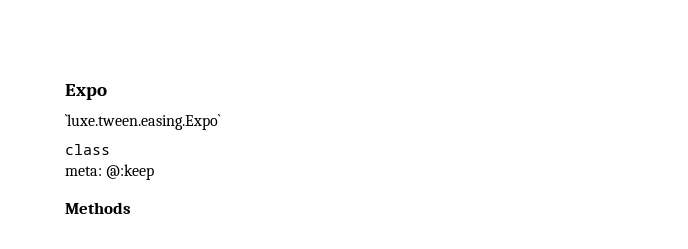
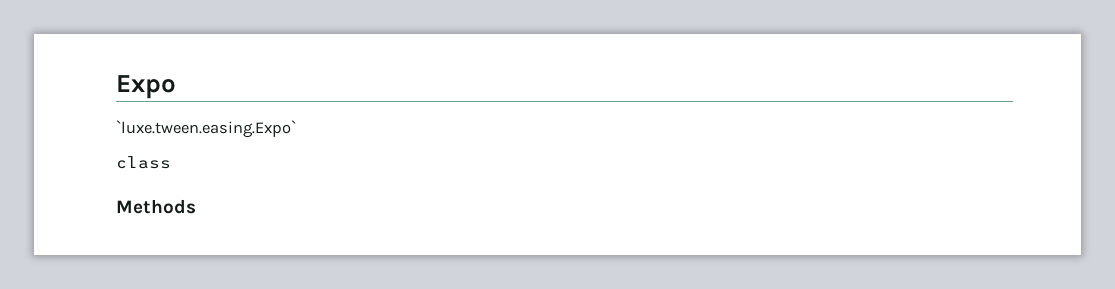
- meta: @:keep

